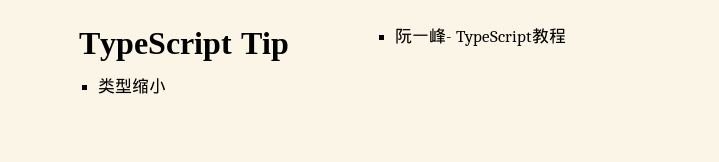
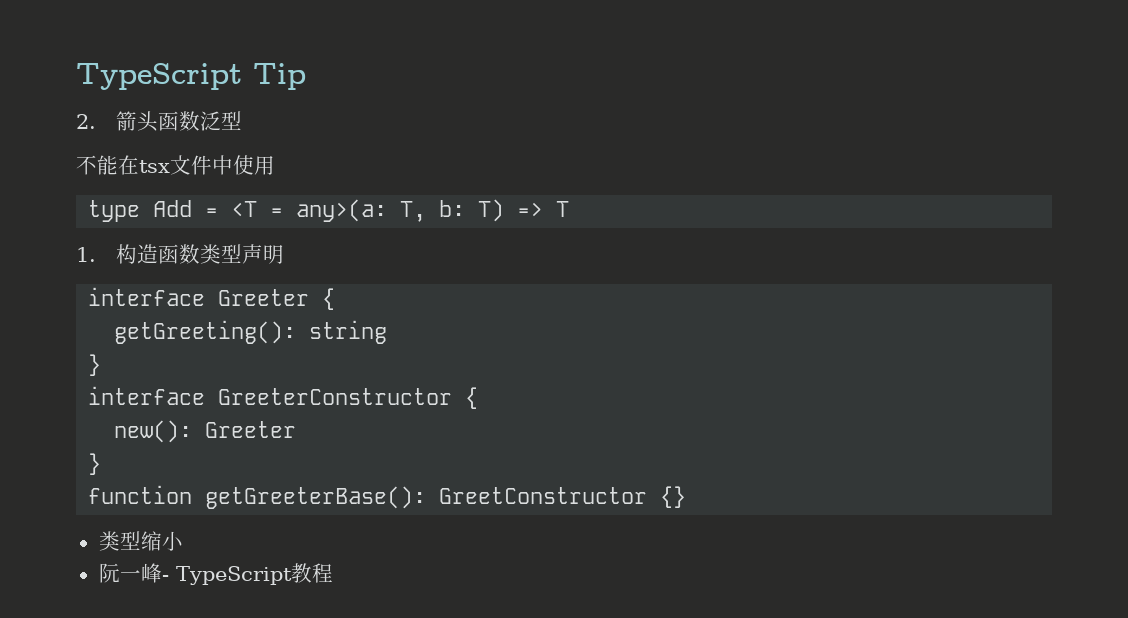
+ 2.箭头函数泛型
+ 不能在tsx文件中使用
+ type Add = <T = any>(a: T, b: T) => T
+ 1.构造函数类型声明
+ interface Greeter {
+ getGreeting(): string
+ }
+ interface GreeterConstructor {
+ new(): Greeter
+ }
+ function getGreeterBase(): GreetConstructor {}

